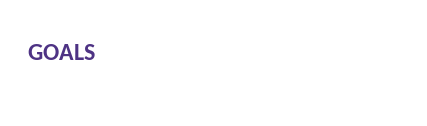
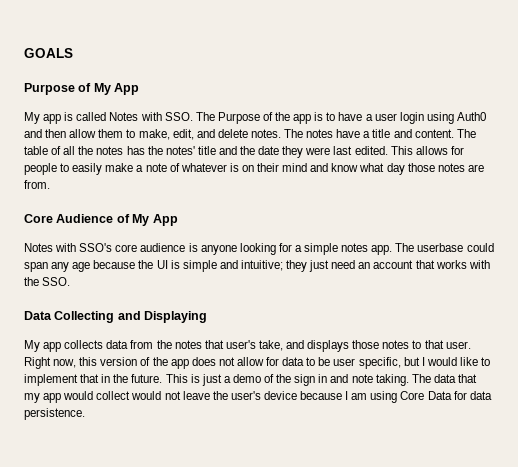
+ Purpose of My App
+ My app is called Notes with SSO. The Purpose of the app is to have a user login using Auth0 and then allow them to make, edit, and delete notes. The notes have a title and content. The table of all the notes has the notes' title and the date they were last edited. This allows for people to easily make a note of whatever is on their mind and know what day those notes are from.
+ Core Audience of My App
+ Notes with SSO's core audience is anyone looking for a simple notes app. The userbase could span any age because the UI is simple and intuitive; they just need an account that works with the SSO.
+ Data Collecting and Displaying
+ My app collects data from the notes that user's take, and displays those notes to that user. Right now, this version of the app does not allow for data to be user specific, but I would like to implement that in the future. This is just a demo of the sign in and note taking. The data that my app would collect would not leave the user's device because I am using Core Data for data persistence.

